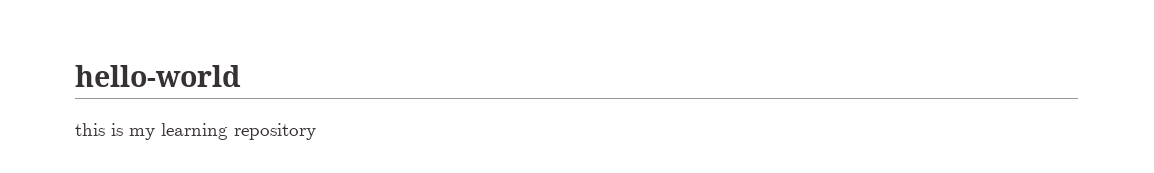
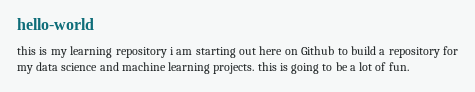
- this is my learning repository
+ this is my learning repository i am starting out here on Github to build a repository for my data science and machine learning projects. this is going to be a lot of fun.

